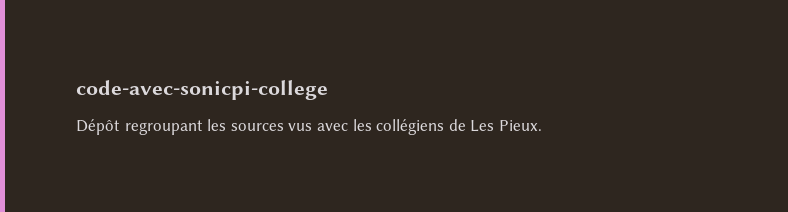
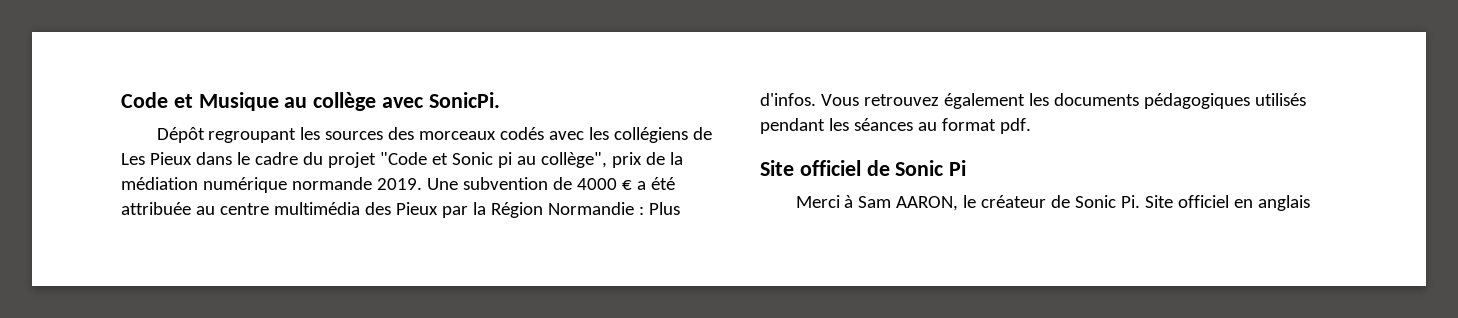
- code-avec-sonicpi-college
+ Code et Musique au collège avec SonicPi.
- Dépôt regroupant les sources vus avec les collégiens de Les Pieux.
+ Dépôt regroupant les sources des morceaux codés avec les collégiens de Les Pieux dans le cadre du projet "Code et Sonic pi au collège", prix de la médiation numérique normande 2019. Une subvention de 4000 € a été attribuée au centre multimédia des Pieux par la Région Normandie : Plus d'infos. Vous retrouvez également les documents pédagogiques utilisés pendant les séances au format pdf.
+ Site officiel de Sonic Pi
+ Merci à Sam AARON, le créateur de Sonic Pi. Site officiel en anglais

